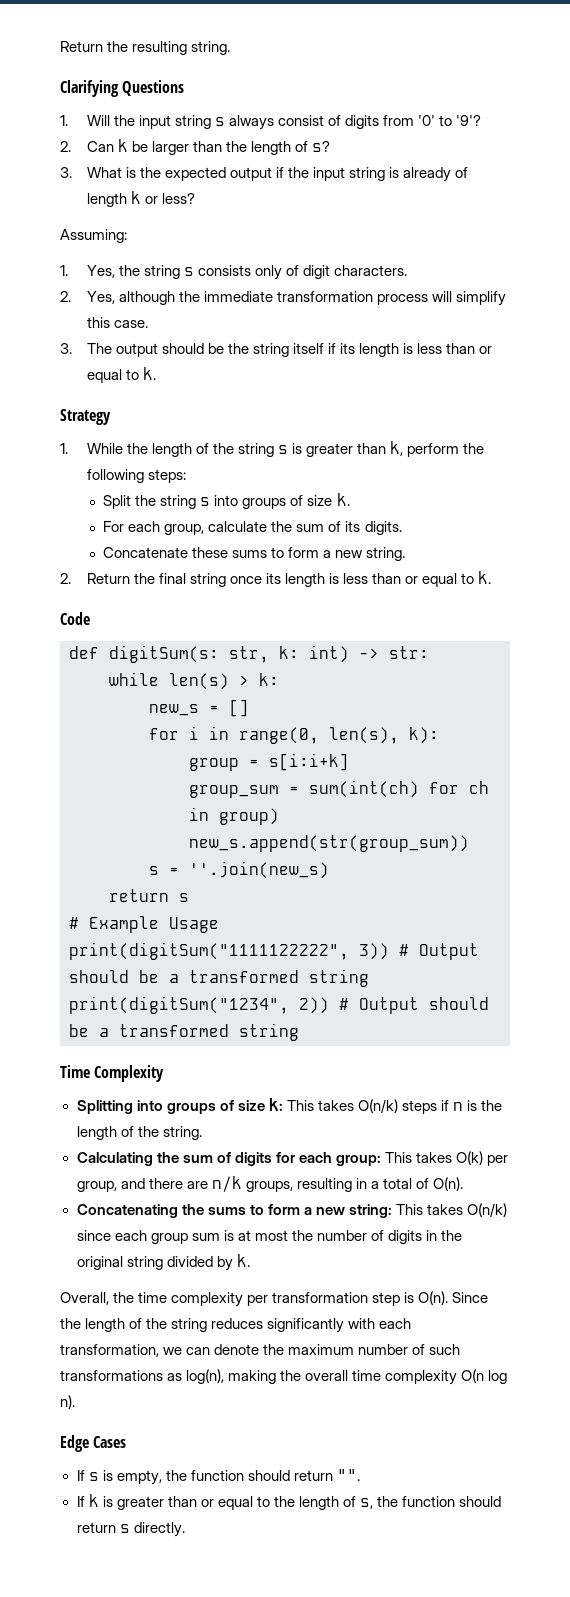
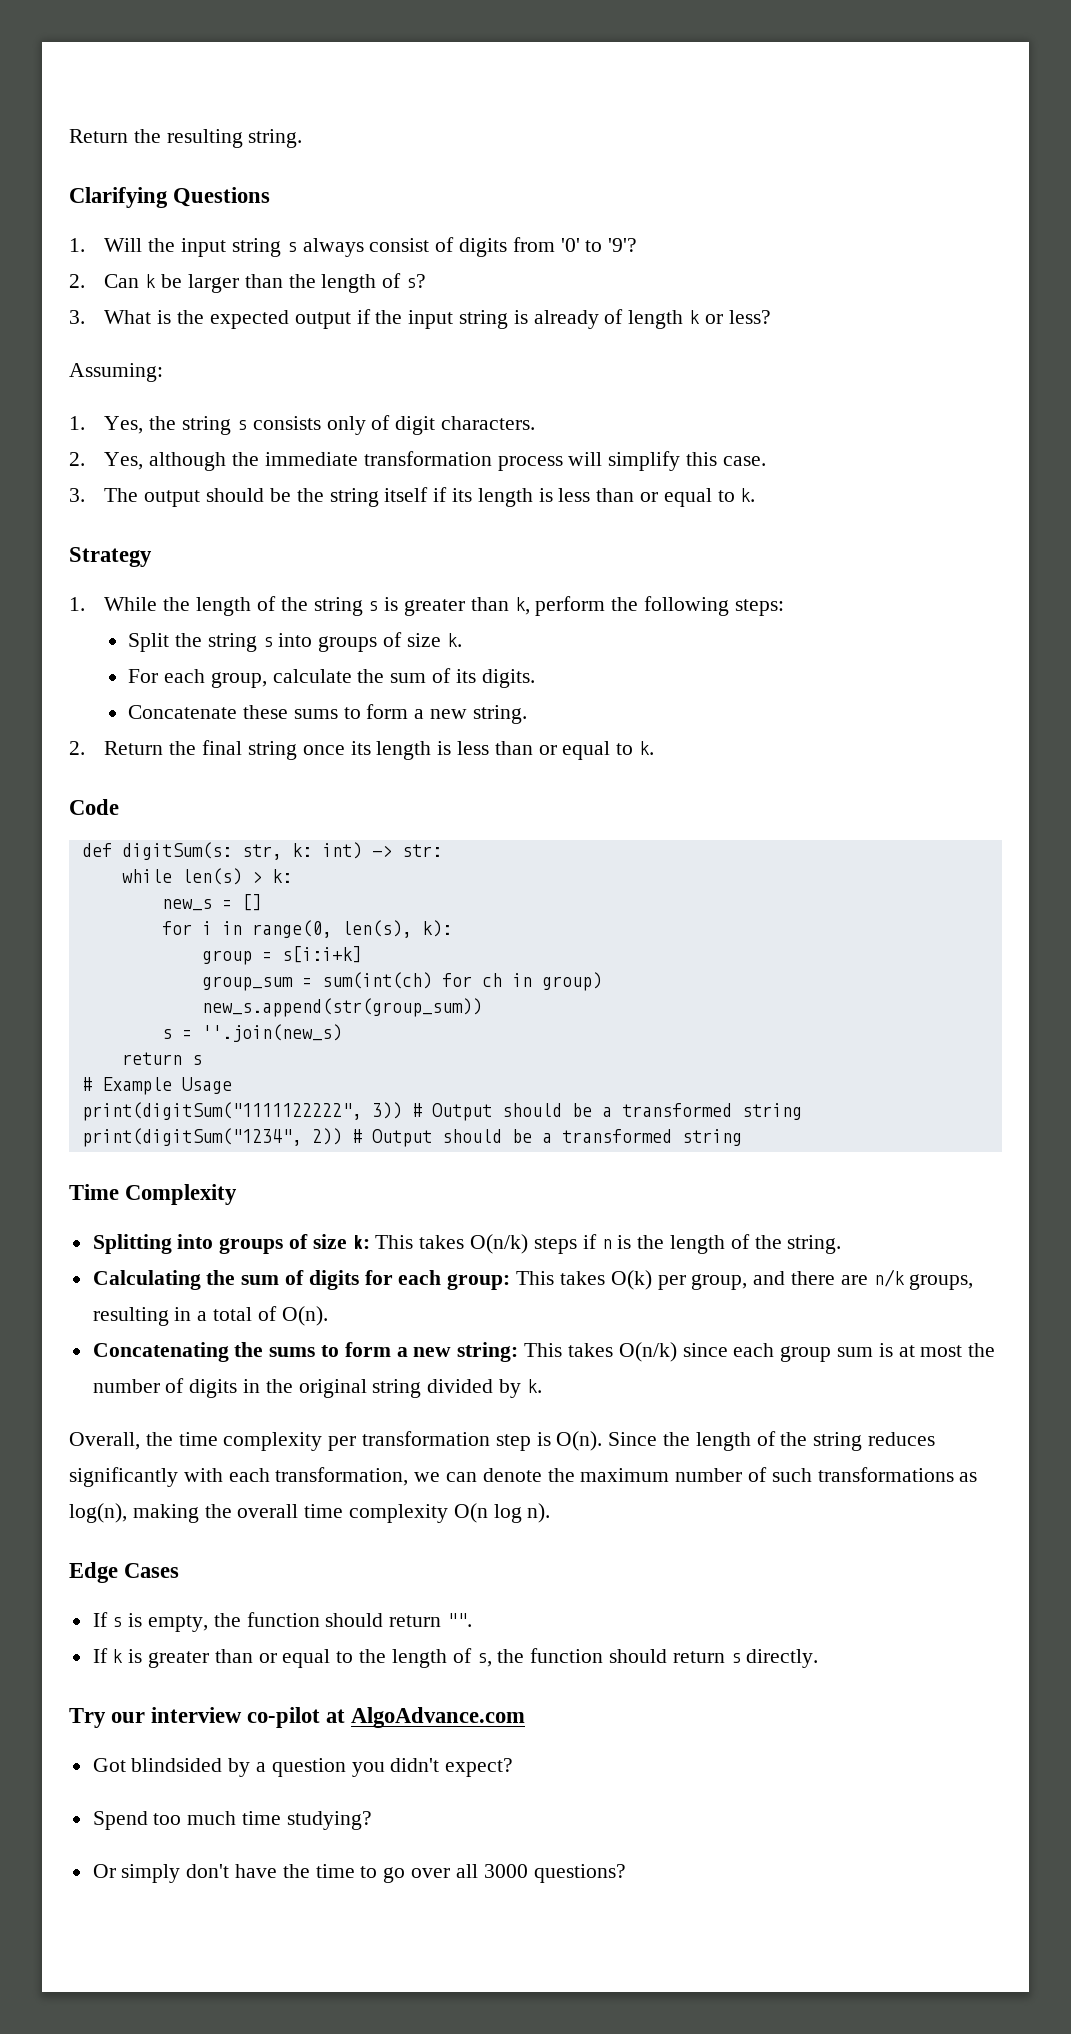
+ Try our interview co-pilot at AlgoAdvance.com
+ Got blindsided by a question you didn't expect?
+ Spend too much time studying?
+ Or simply don't have the time to go over all 3000 questions?

